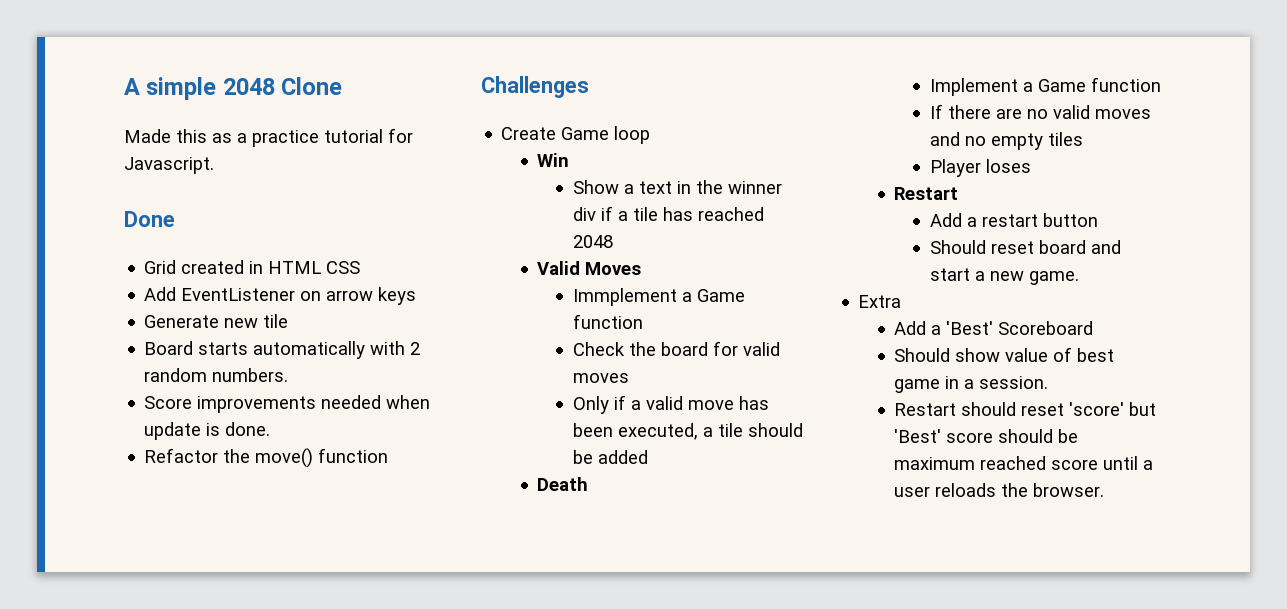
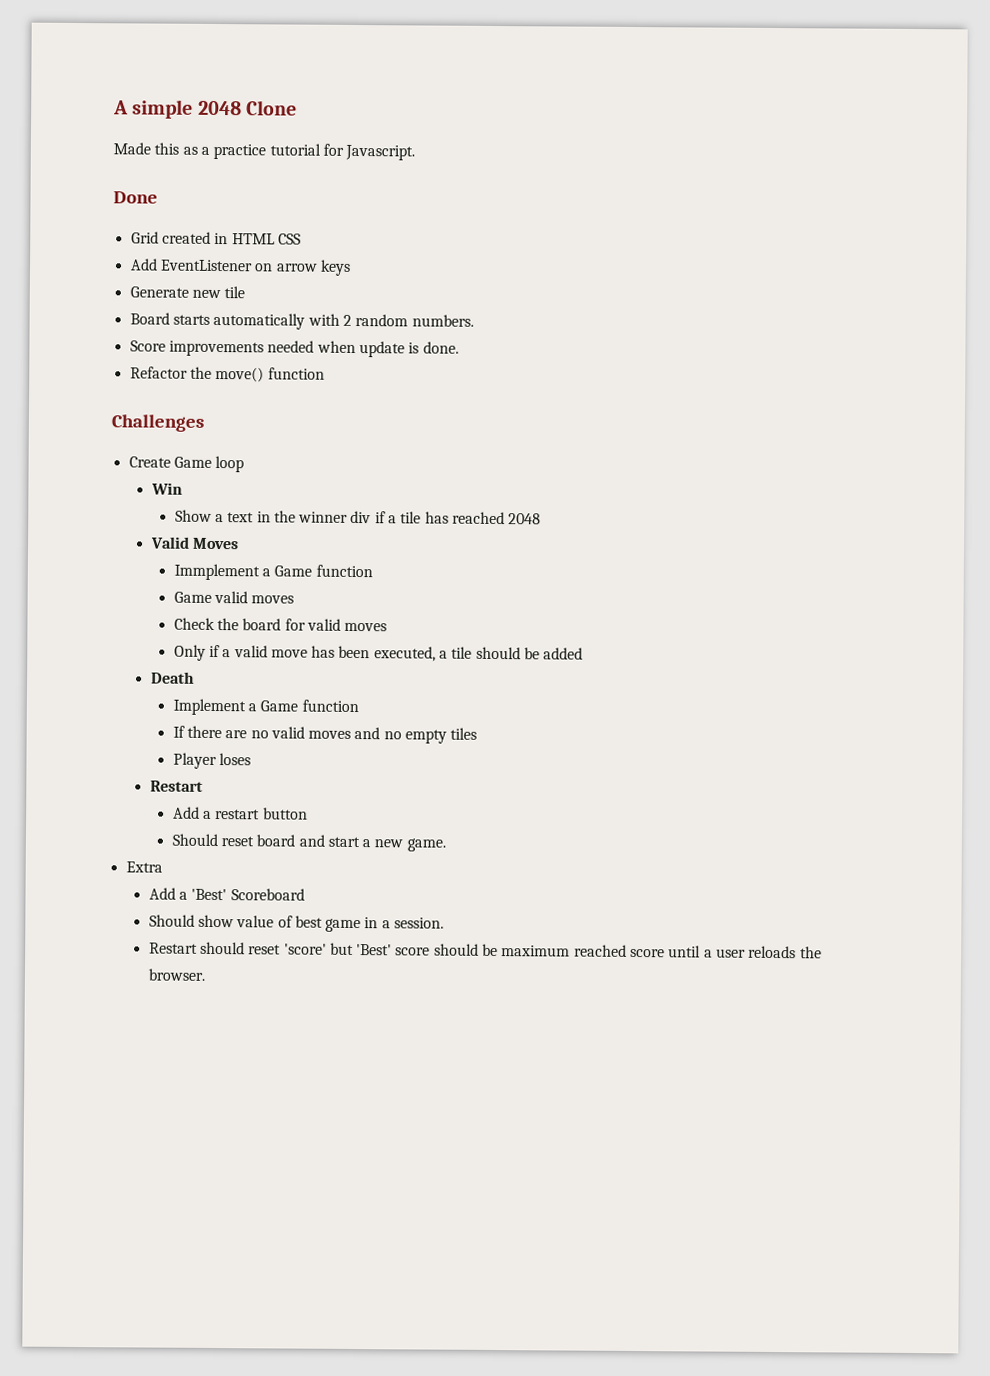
+ Game valid moves

